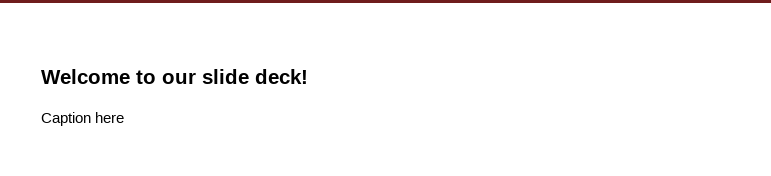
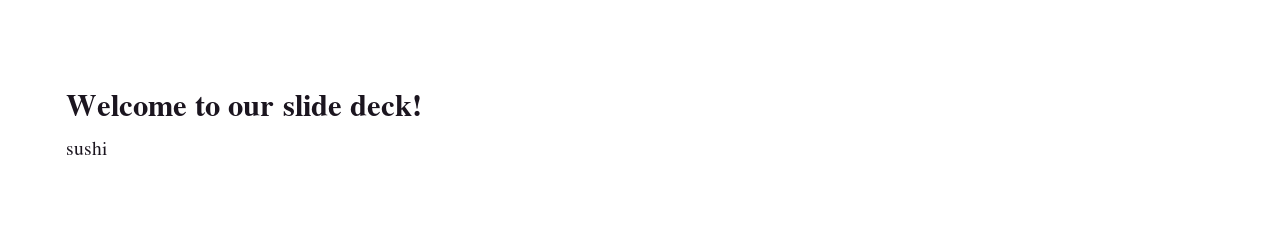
- Caption here
+ sushi

